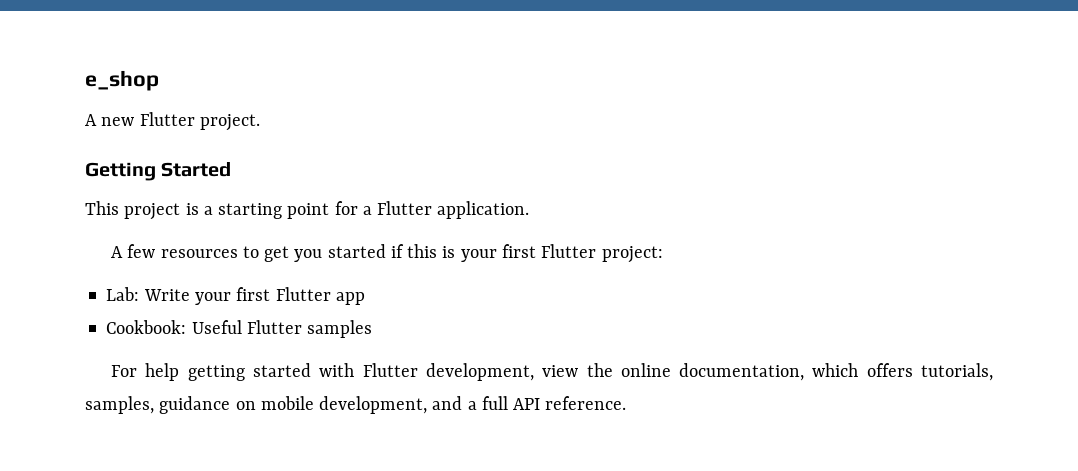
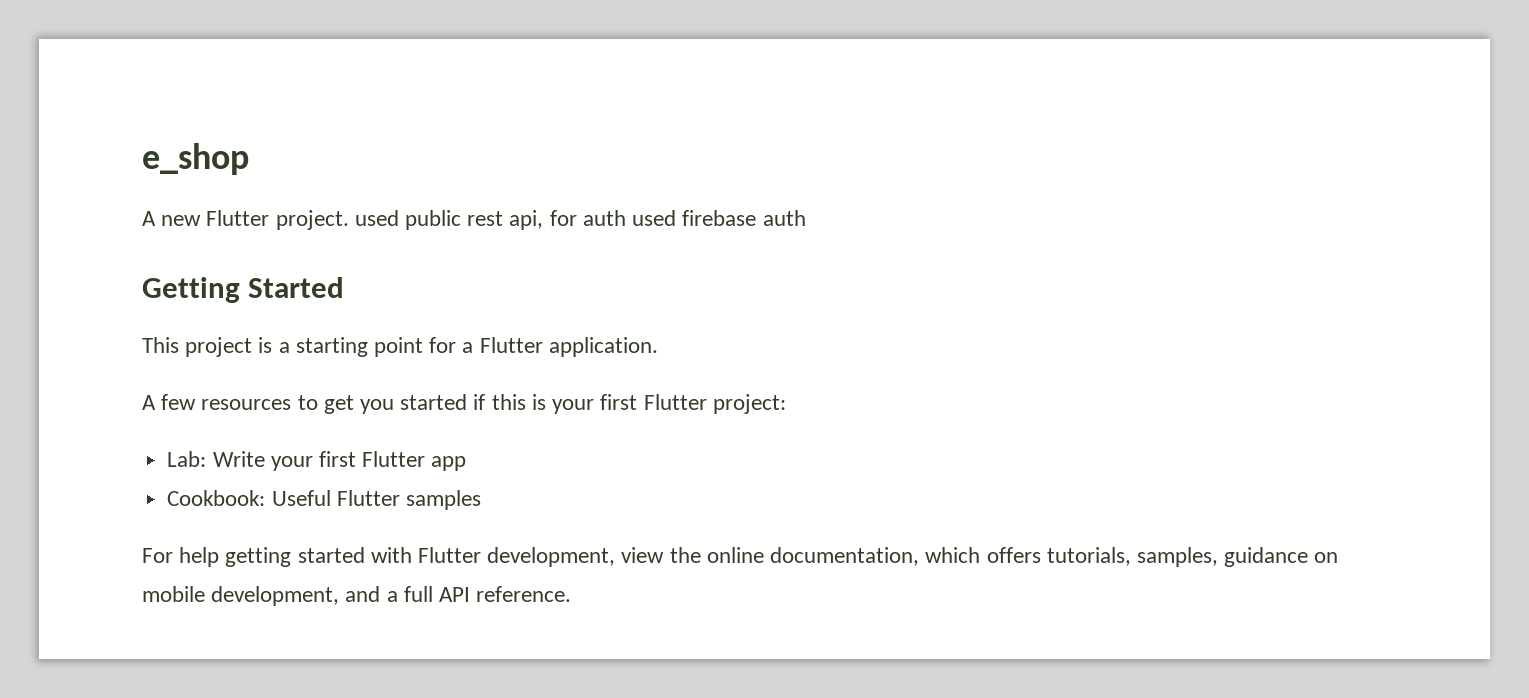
- A new Flutter project.
+ A new Flutter project. used public rest api, for auth used firebase auth

